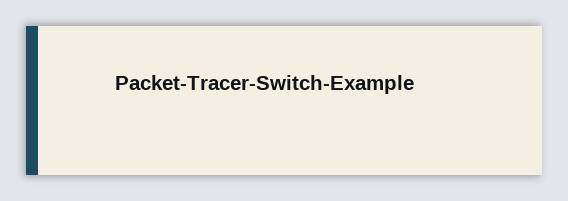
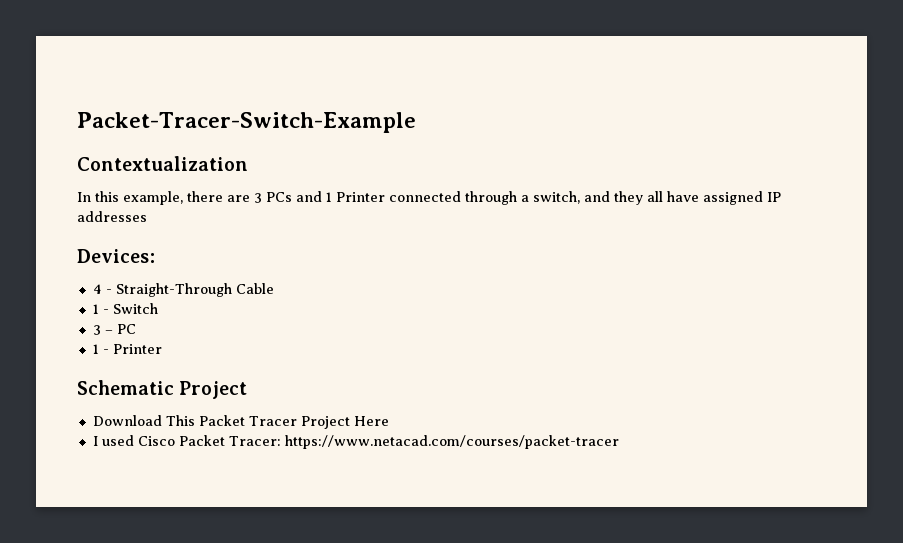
+ Contextualization
+ In this example, there are 3 PCs and 1 Printer connected through a switch, and they all have assigned IP addresses
+ Devices:
+ 4 - Straight-Through Cable
+ 1 - Switch
+ 3 – PC
+ 1 - Printer
+ Schematic Project
+ Download This Packet Tracer Project Here
+ I used Cisco Packet Tracer: https://www.netacad.com/courses/packet-tracer

